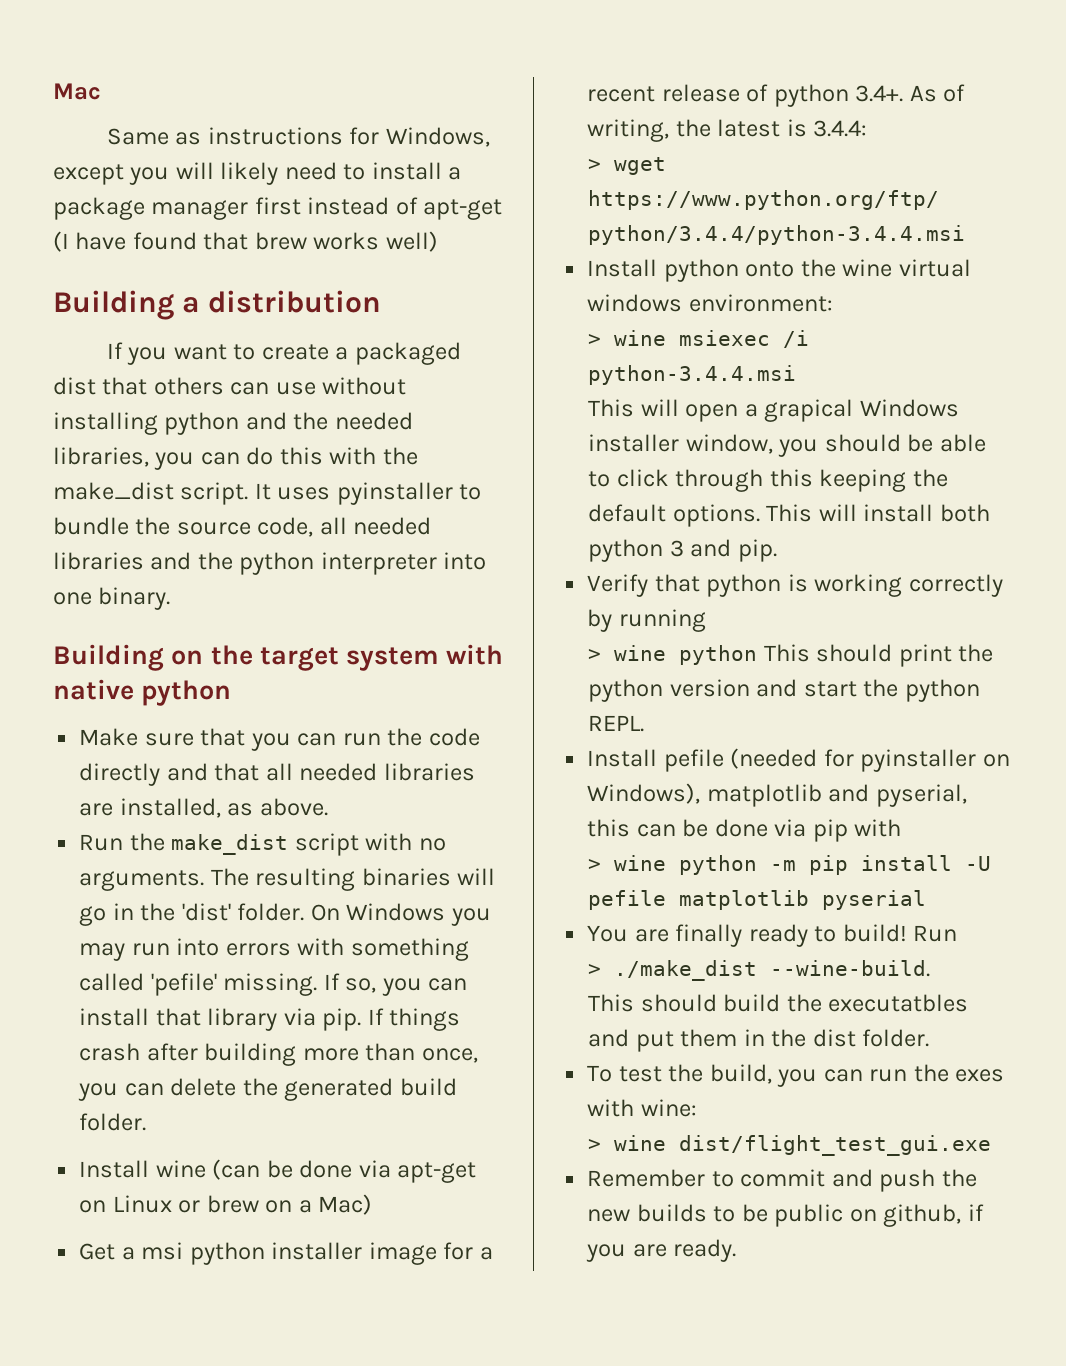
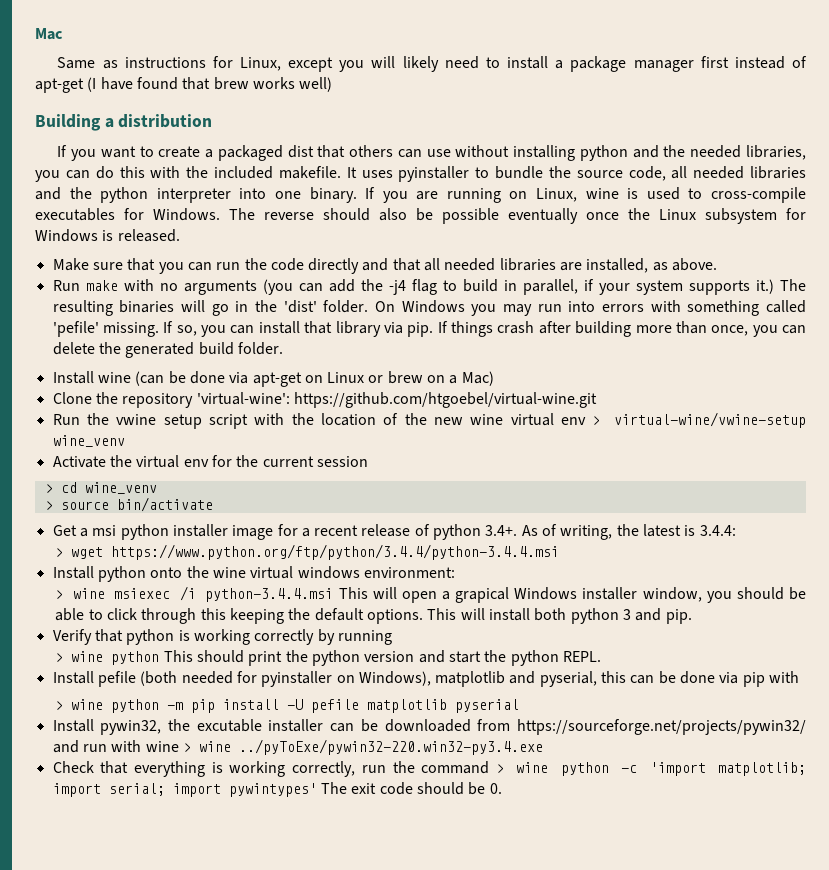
- Same as instructions for Windows, except you will likely need to install a package manager first instead of apt-get (I have found that brew works well)
+ Same as instructions for Linux, except you will likely need to install a package manager first instead of apt-get (I have found that brew works well)
- If you want to create a packaged dist that others can use without installing python and the needed libraries, you can do this with the make_dist script.
+ If you want to create a packaged dist that others can use without installing python and the needed libraries, you can do this with the included makefile.
- It uses pyinstaller to bundle the source code, all needed libraries and the python interpreter into one binary.
- Building on the target system with native python
+ It uses pyinstaller to bundle the source code, all needed libraries and the python interpreter into one binary. If you are running on Linux, wine is used to cross-compile executables for Windows. The reverse should also be possible eventually once the Linux subsystem for Windows is released.
- Run the make_dist script with no arguments.
+ Run make with no arguments (you can add the -j4 flag to build in parallel, if your system supports it.)
+ Clone the repository 'virtual-wine': https://github.com/htgoebel/virtual-wine.git
+ Run the vwine setup script with the location of the new wine virtual env > virtual-wine/vwine-setup wine_venv
+ Activate the virtual env for the current session
+ > cd wine_venv
+ > source bin/activate
- > wine msiexec /i python-3.4.4.msi
- This will open a grapical Windows installer window, you should be able to click through this keeping the default options.
+ > wine msiexec /i python-3.4.4.msi This will open a grapical Windows installer window, you should be able to click through this keeping the default options.
- Install pefile (needed for pyinstaller on Windows), matplotlib and pyserial, this can be done via pip with
+ Install pefile (both needed for pyinstaller on Windows), matplotlib and pyserial, this can be done via pip with
- You are finally ready to build! Run
- > ./make_dist --wine-build.
- This should build the executatbles and put them in the dist folder.
- To test the build, you can run the exes with wine:
- > wine dist/flight_test_gui.exe
- Remember to commit and push the new builds to be public on github, if you are ready.
+ Install pywin32, the excutable installer can be downloaded from https://sourceforge.net/projects/pywin32/ and run with wine > wine ../pyToExe/pywin32-220.win32-py3.4.exe
+ Check that everything is working correctly, run the command > wine python -c 'import matplotlib; import serial; import pywintypes' The exit code should be 0.

